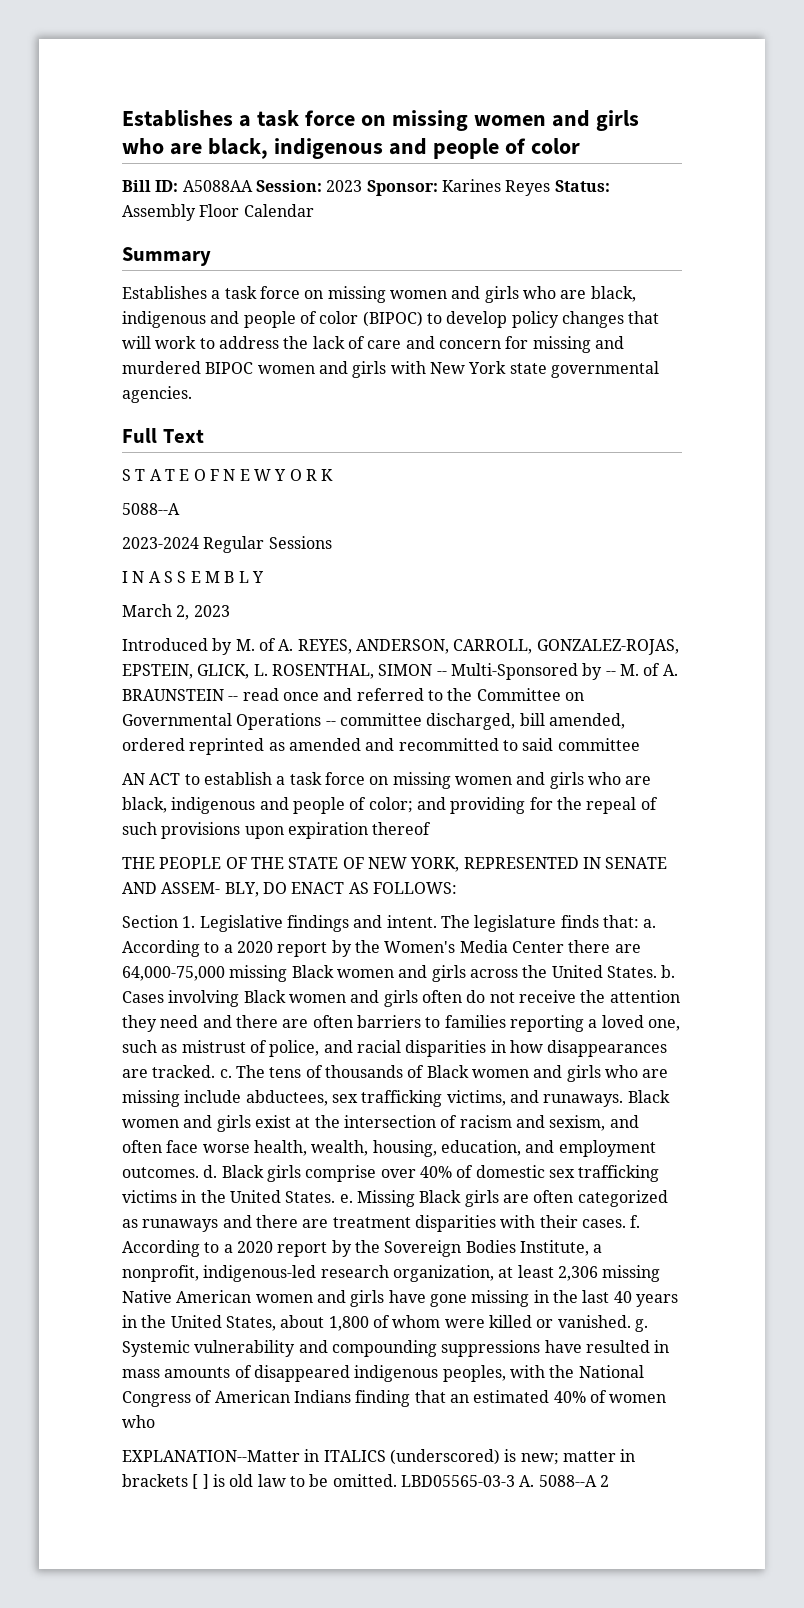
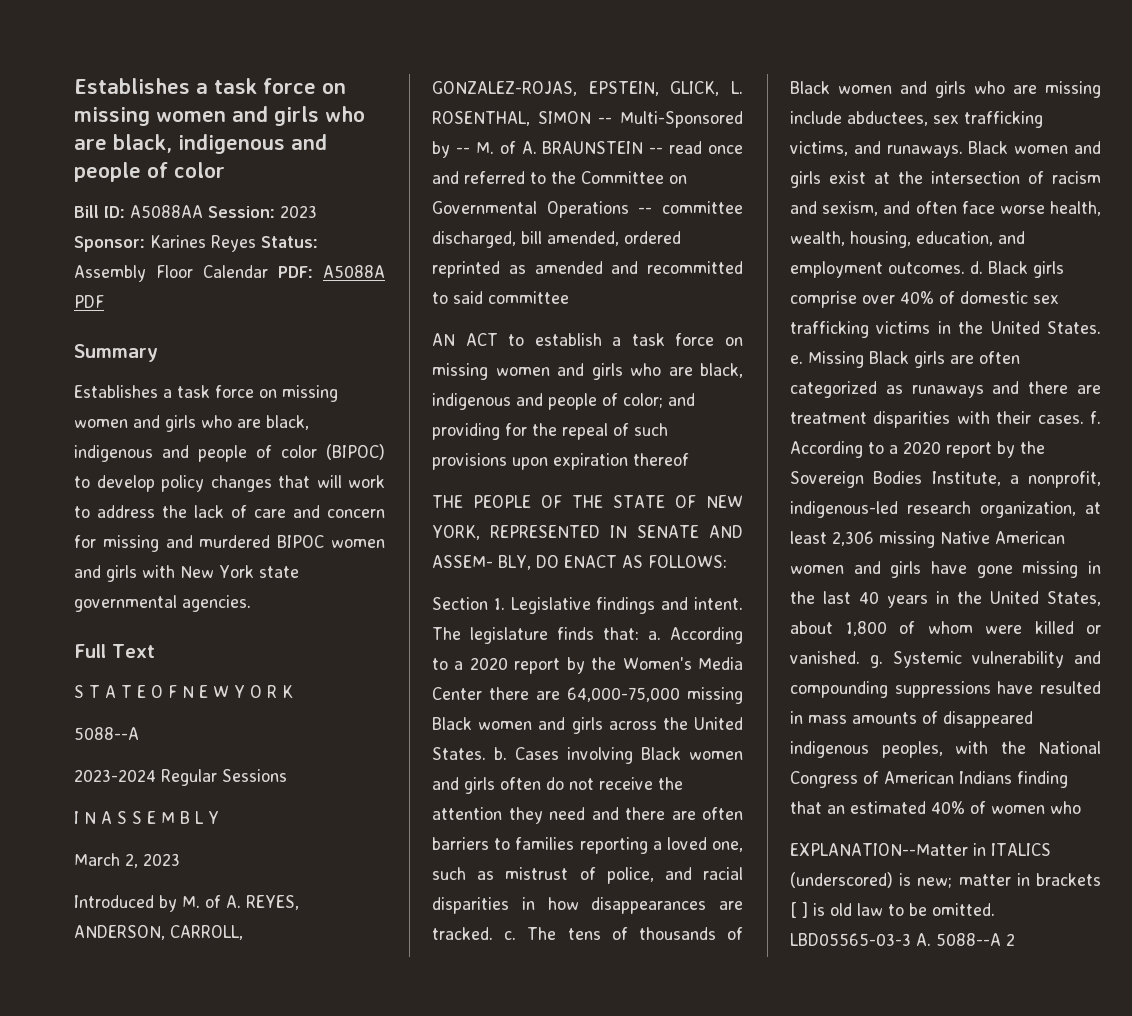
- Bill ID: A5088AA Session: 2023 Sponsor: Karines Reyes Status: Assembly Floor Calendar
+ Bill ID: A5088AA Session: 2023 Sponsor: Karines Reyes Status: Assembly Floor Calendar PDF: A5088A PDF

